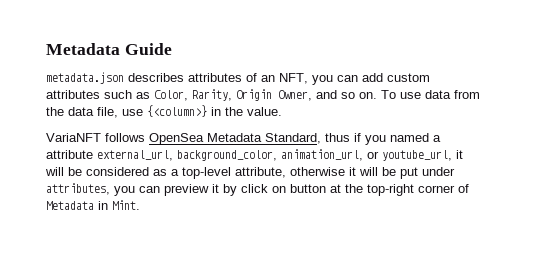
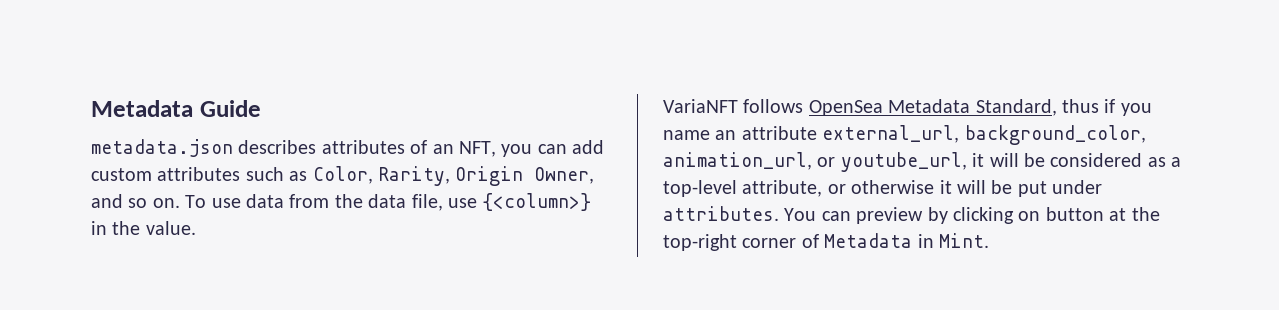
- VariaNFT follows OpenSea Metadata Standard, thus if you named a attribute external_url, background_color, animation_url, or youtube_url, it will be considered as a top-level attribute, otherwise it will be put under attributes, you can preview it by click on button at the top-right corner of Metadata in Mint.
+ VariaNFT follows OpenSea Metadata Standard, thus if you name an attribute external_url, background_color, animation_url, or youtube_url, it will be considered as a top-level attribute, or otherwise it will be put under attributes. You can preview by clicking on button at the top-right corner of Metadata in Mint.

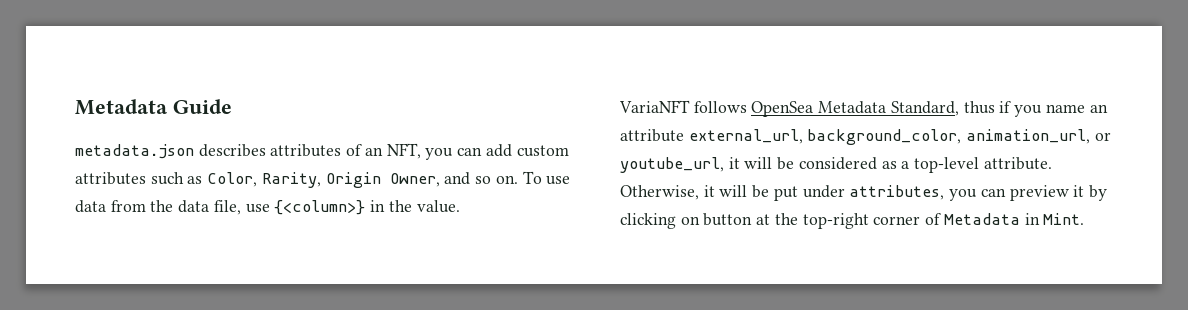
- VariaNFT follows OpenSea Metadata Standard, thus if you name an attribute external_url, background_color, animation_url, or youtube_url, it will be considered as a top-level attribute, or otherwise it will be put under attributes. You can preview by clicking on button at the top-right corner of Metadata in Mint.
+ VariaNFT follows OpenSea Metadata Standard, thus if you name an attribute external_url, background_color, animation_url, or youtube_url, it will be considered as a top-level attribute. Otherwise, it will be put under attributes, you can preview it by clicking on button at the top-right corner of Metadata in Mint.

